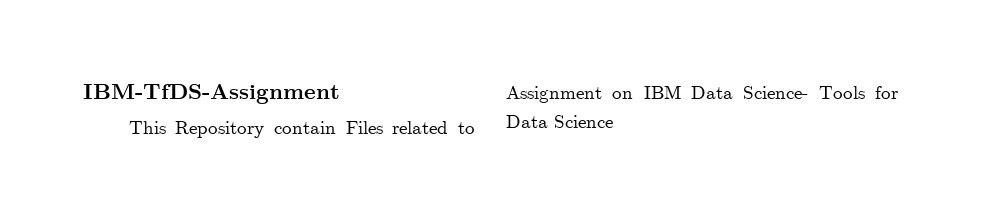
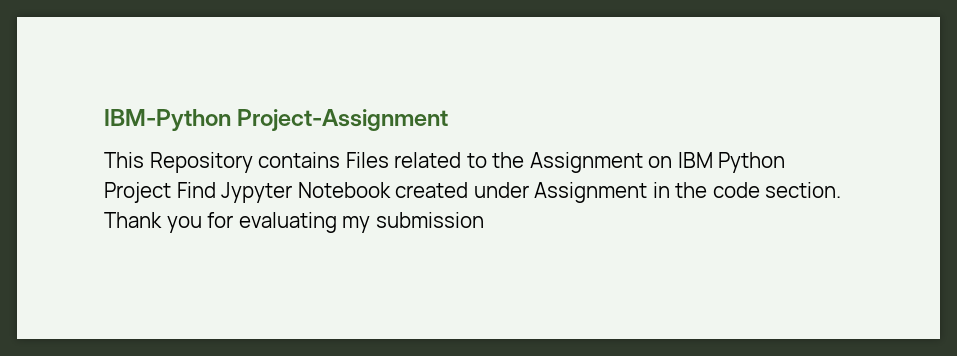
- IBM-TfDS-Assignment
+ IBM-Python Project-Assignment
- This Repository contain Files related to Assignment on IBM Data Science- Tools for Data Science
+ This Repository contains Files related to the Assignment on IBM Python Project Find Jypyter Notebook created under Assignment in the code section. Thank you for evaluating my submission

